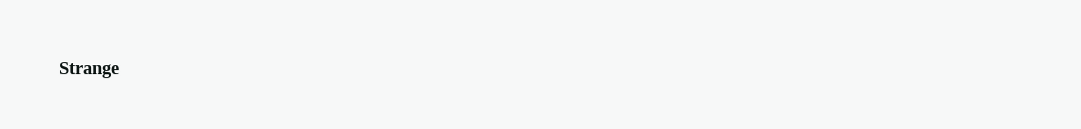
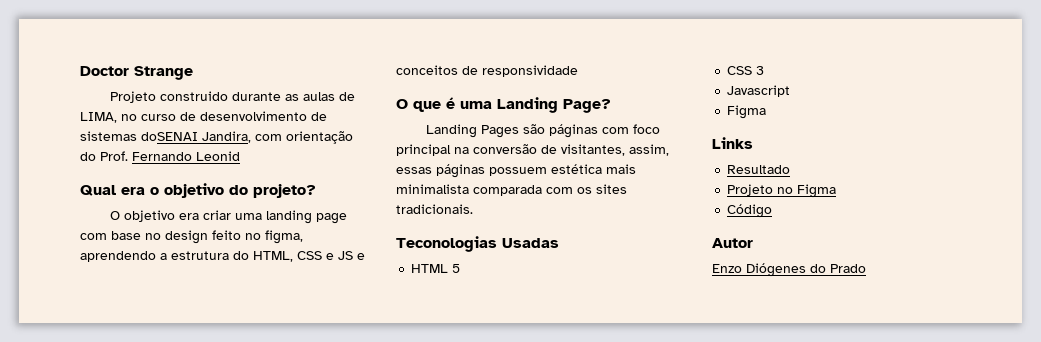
- Strange
+ Doctor Strange
+ Projeto construido durante as aulas de LIMA, no curso de desenvolvimento de sistemas doSENAI Jandira, com orientação do Prof. Fernando Leonid
+ Qual era o objetivo do projeto?
+ O objetivo era criar uma landing page com base no design feito no figma, aprendendo a estrutura do HTML, CSS e JS e conceitos de responsividade
+ O que é uma Landing Page?
+ Landing Pages são páginas com foco principal na conversão de visitantes, assim, essas páginas possuem estética mais minimalista comparada com os sites tradicionais.
+ Teconologias Usadas
+ HTML 5
+ CSS 3
+ Javascript
+ Figma
+ Links
+ Resultado
+ Projeto no Figma
+ Código
+ Autor
+ Enzo Diógenes do Prado

